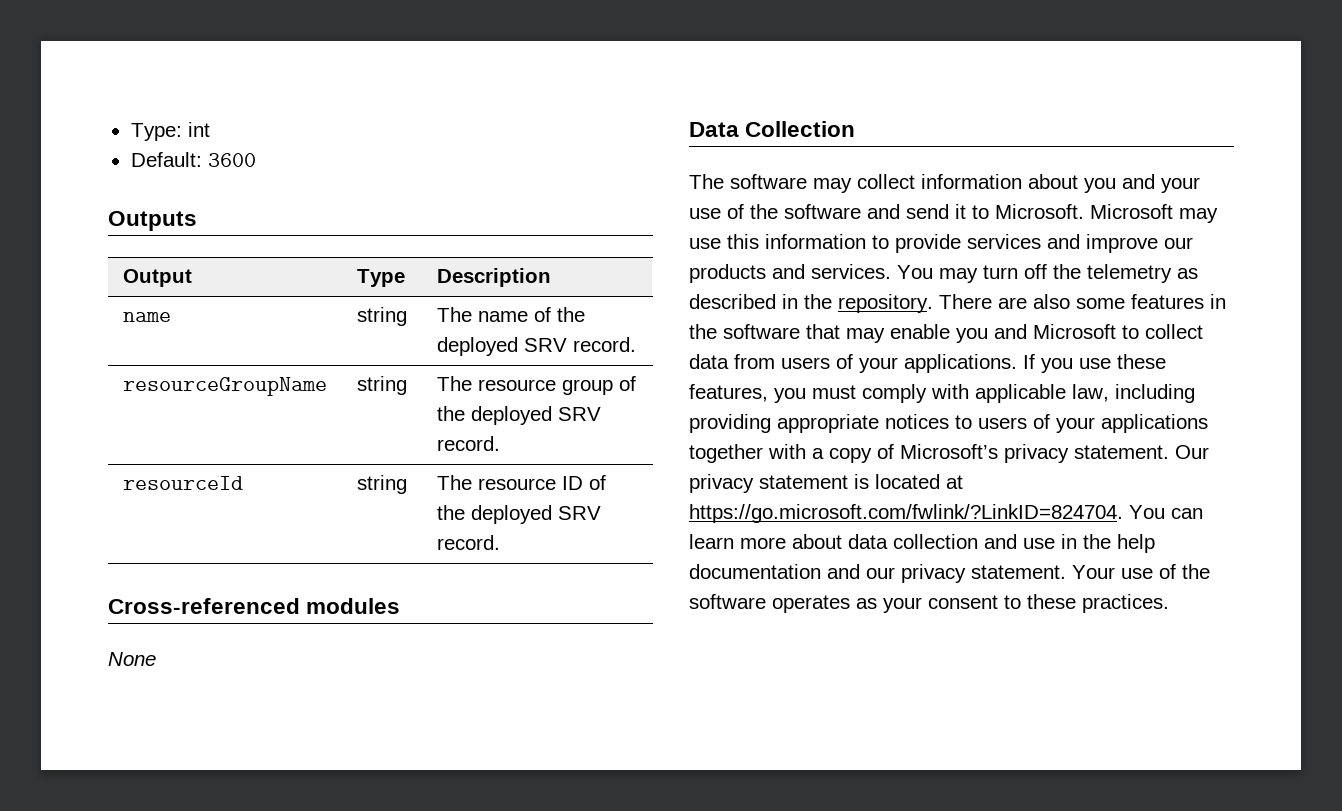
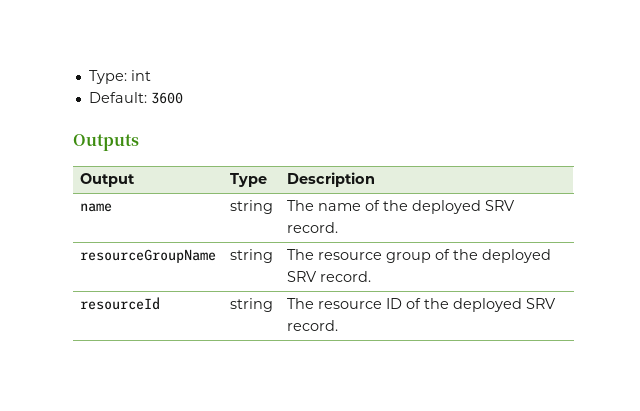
- Cross-referenced modules
- None
- Data Collection
- The software may collect information about you and your use of the software and send it to Microsoft. Microsoft may use this information to provide services and improve our products and services. You may turn off the telemetry as described in the repository. There are also some features in the software that may enable you and Microsoft to collect data from users of your applications. If you use these features, you must comply with applicable law, including providing appropriate notices to users of your applications together with a copy of Microsoft’s privacy statement. Our privacy statement is located at https://go.microsoft.com/fwlink/?LinkID=824704. You can learn more about data collection and use in the help documentation and our privacy statement. Your use of the software operates as your consent to these practices.

